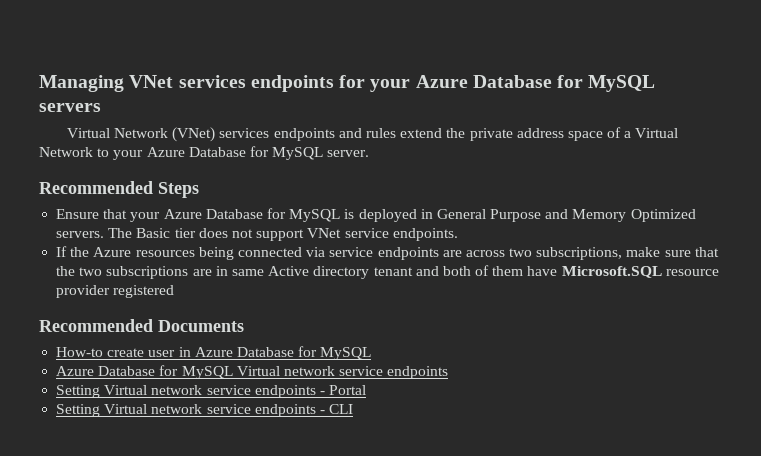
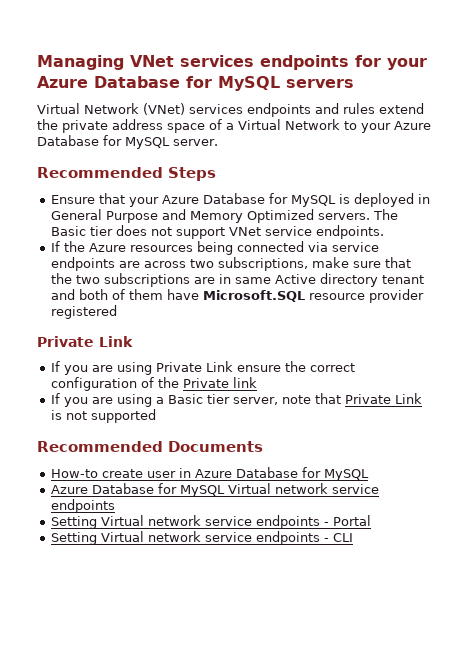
  If the Azure resources being connected via service endpoints are across two subscriptions, make sure that the two subscriptions are in same Active directory tenant and both of them have Microsoft.SQL resource provider registered
+ Private Link
+ If you are using Private Link ensure the correct configuration of the Private link
+ If you are using a Basic tier server, note that Private Link is not supported

